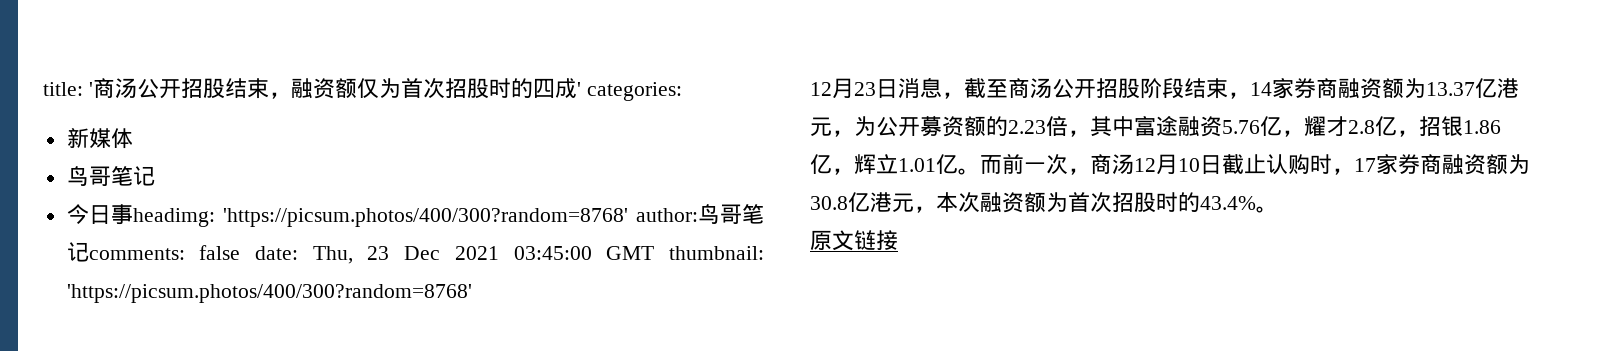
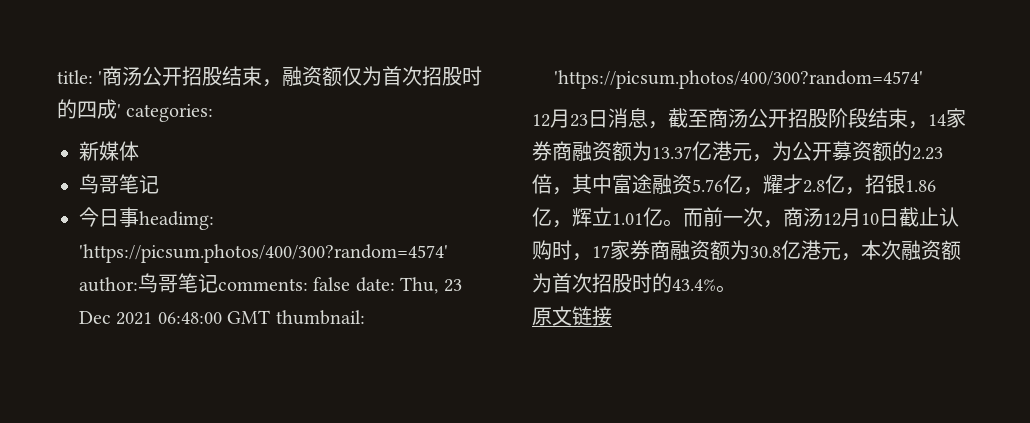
- 今日事headimg: 'https://picsum.photos/400/300?random=8768' author:鸟哥笔记comments: false date: Thu, 23 Dec 2021 03:45:00 GMT thumbnail: 'https://picsum.photos/400/300?random=8768'
+ 今日事headimg: 'https://picsum.photos/400/300?random=4574' author:鸟哥笔记comments: false date: Thu, 23 Dec 2021 06:48:00 GMT thumbnail: 'https://picsum.photos/400/300?random=4574'

